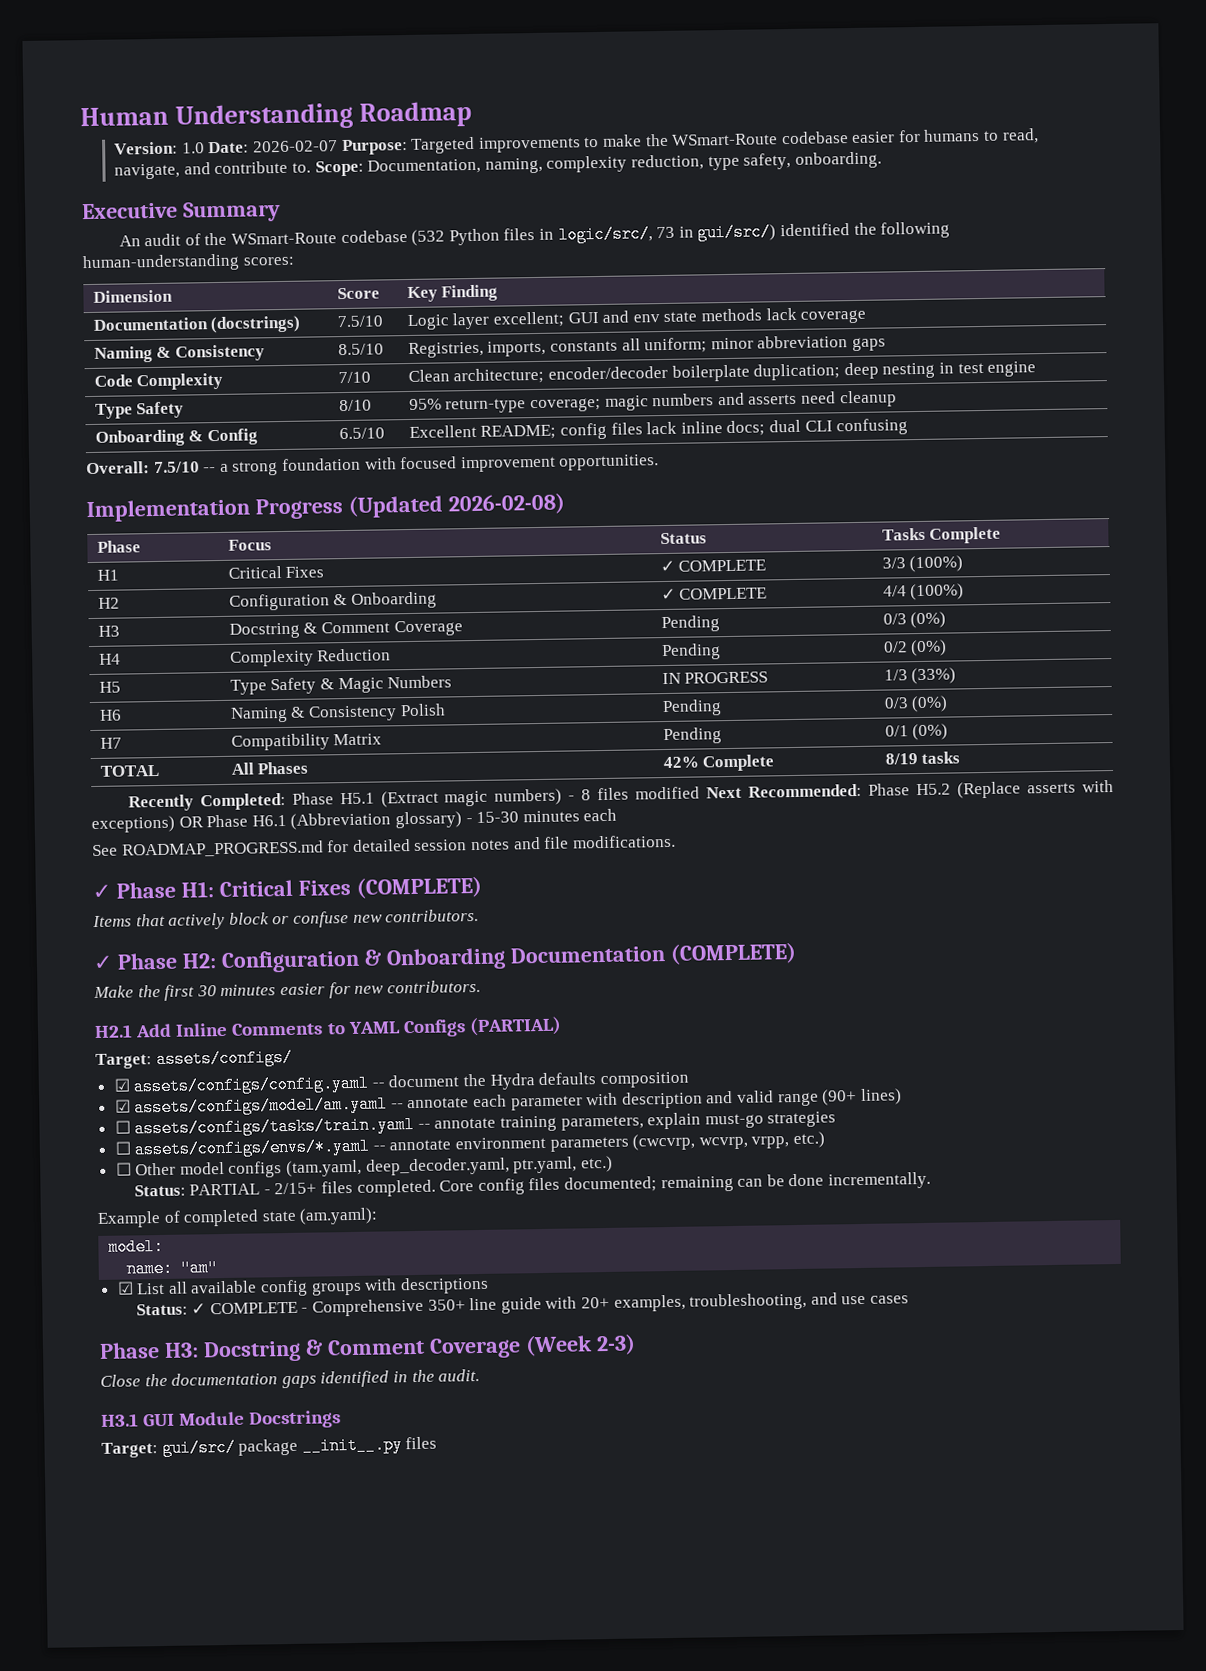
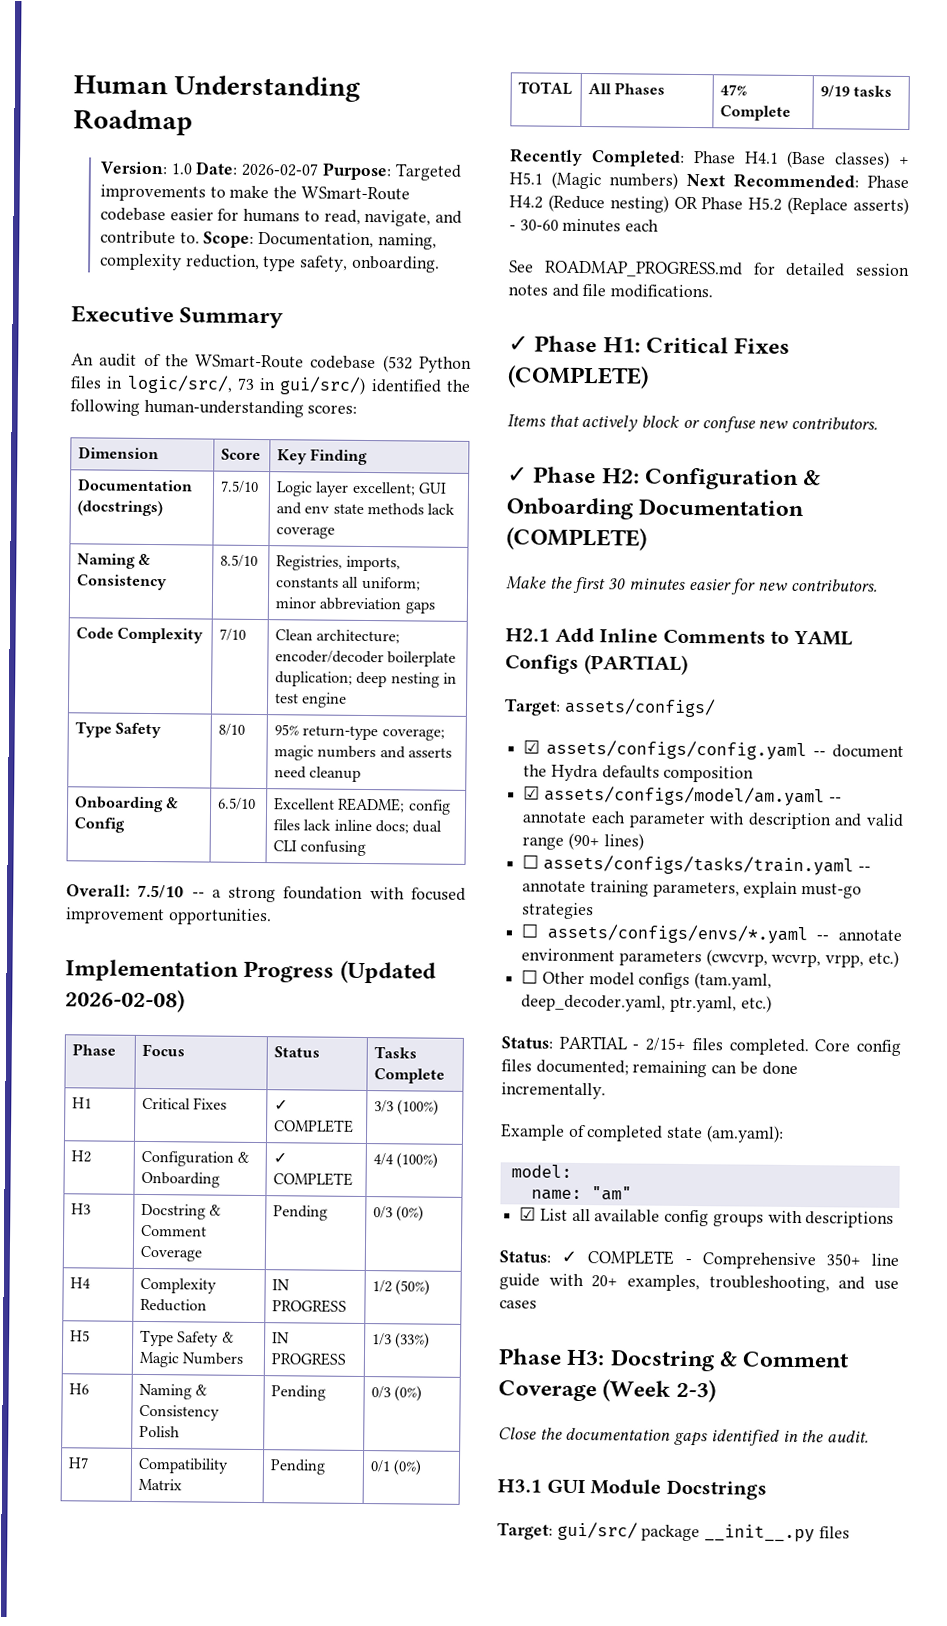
- H4 | Complexity Reduction | Pending | 0/2 (0%)
+ H4 | Complexity Reduction | IN PROGRESS | 1/2 (50%)
- TOTAL | All Phases | 42% Complete | 8/19 tasks
+ TOTAL | All Phases | 47% Complete | 9/19 tasks
- Recently Completed: Phase H5.1 (Extract magic numbers) - 8 files modified Next Recommended: Phase H5.2 (Replace asserts with exceptions) OR Phase H6.1 (Abbreviation glossary) - 15-30 minutes each
+ Recently Completed: Phase H4.1 (Base classes) + H5.1 (Magic numbers) Next Recommended: Phase H4.2 (Reduce nesting) OR Phase H5.2 (Replace asserts) - 30-60 minutes each

